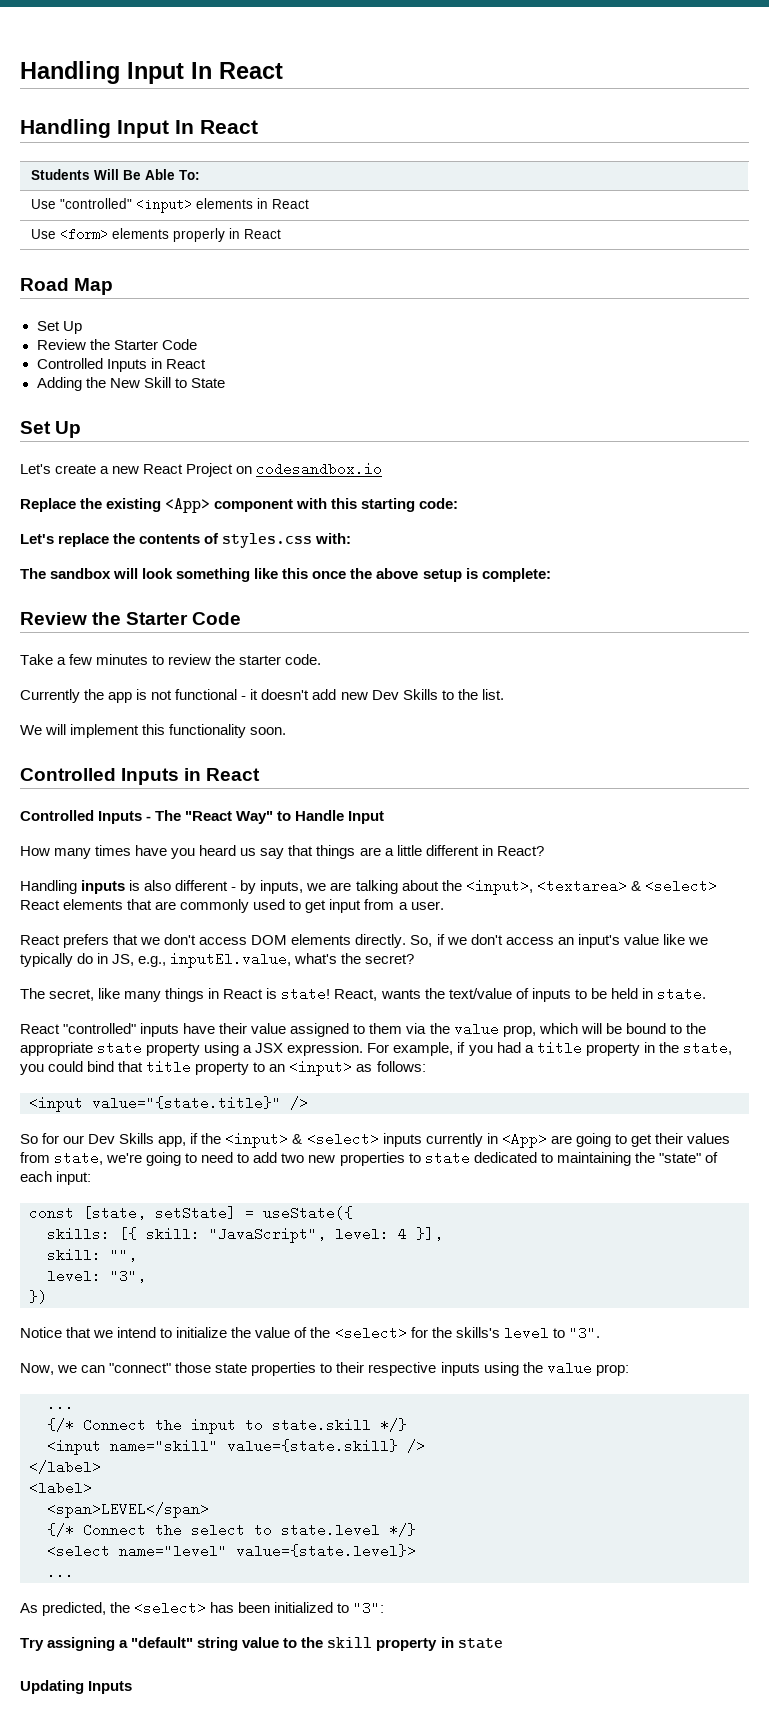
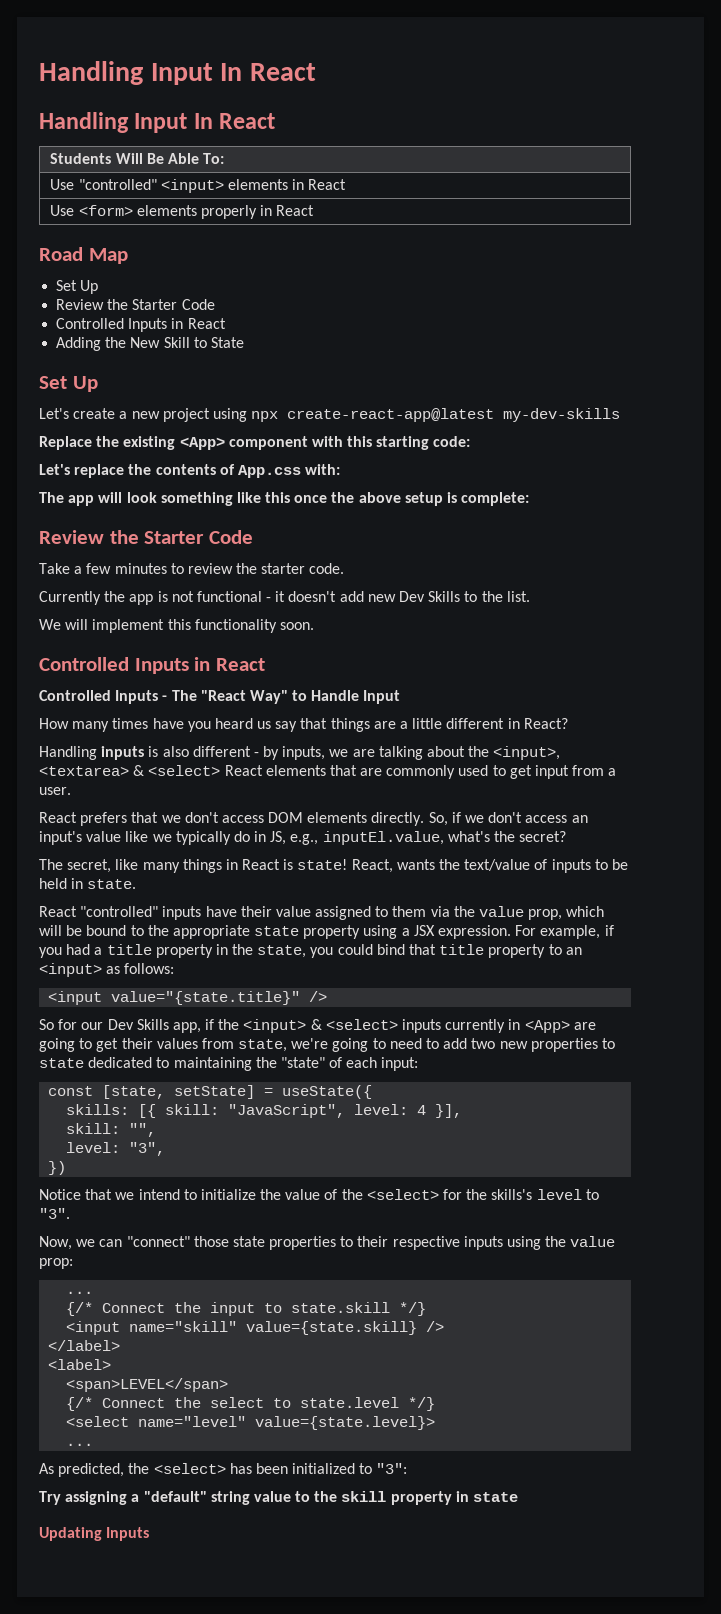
- Let's create a new React Project on codesandbox.io
+ Let's create a new project using npx create-react-app@latest my-dev-skills
- Let's replace the contents of styles.css with:
+ Let's replace the contents of App.css with:
- The sandbox will look something like this once the above setup is complete:
+ The app will look something like this once the above setup is complete:

